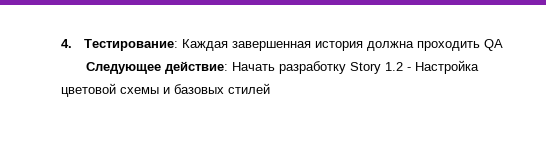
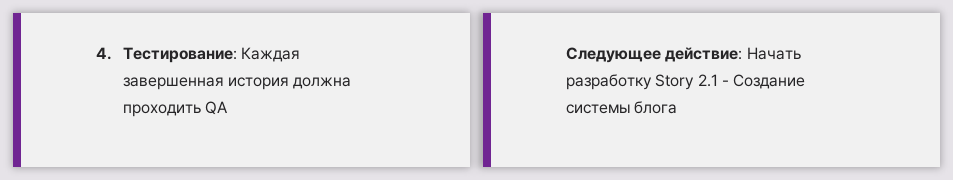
- Следующее действие: Начать разработку Story 1.2 - Настройка цветовой схемы и базовых стилей
+ Следующее действие: Начать разработку Story 2.1 - Создание системы блога

